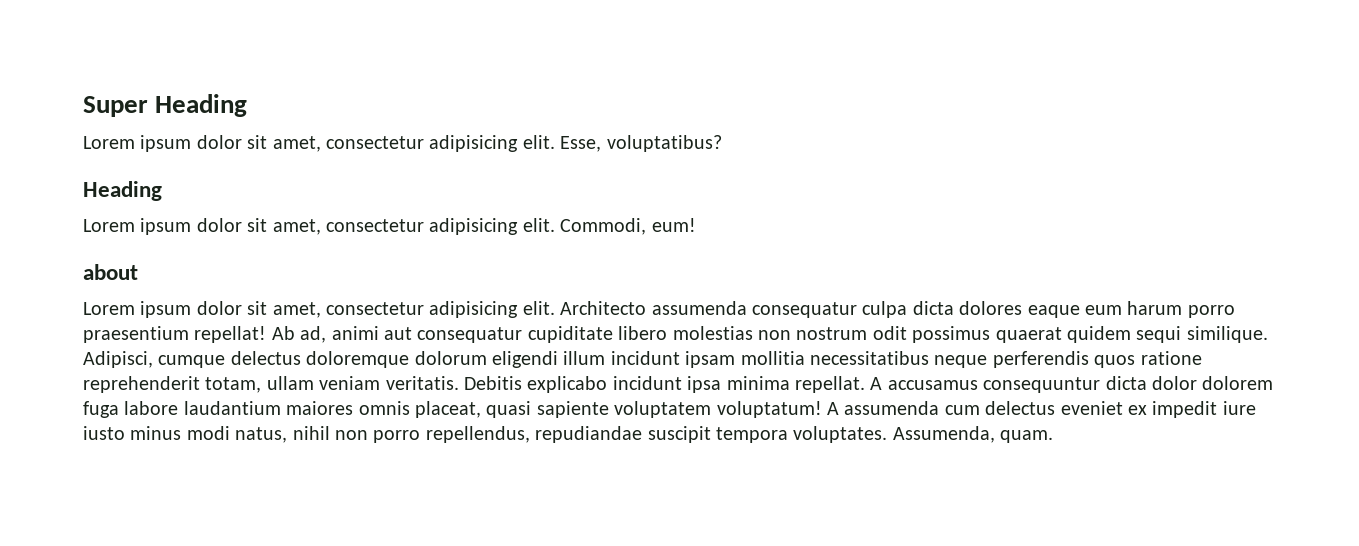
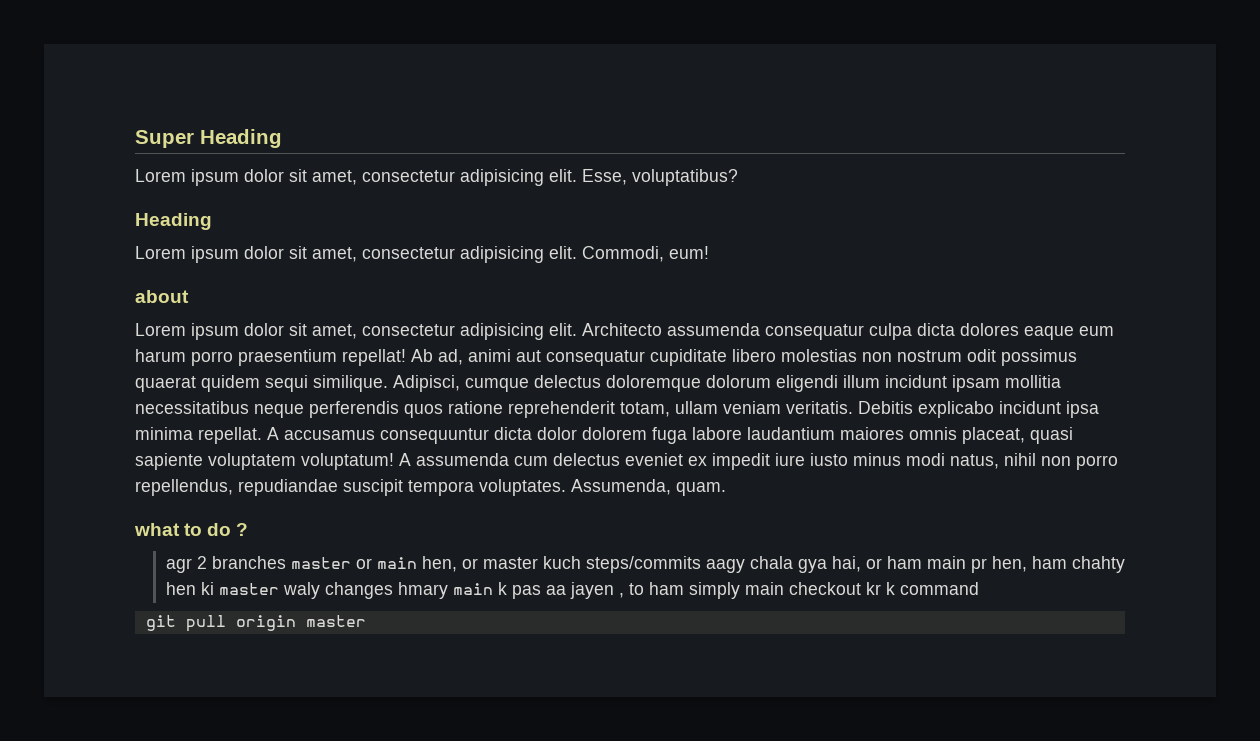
+ what to do ?
+ agr 2 branches master or main hen, or master kuch steps/commits aagy chala gya hai, or ham main pr hen, ham chahty hen ki master waly changes hmary main k pas aa jayen , to ham simply main checkout kr k command
+ git pull origin master

